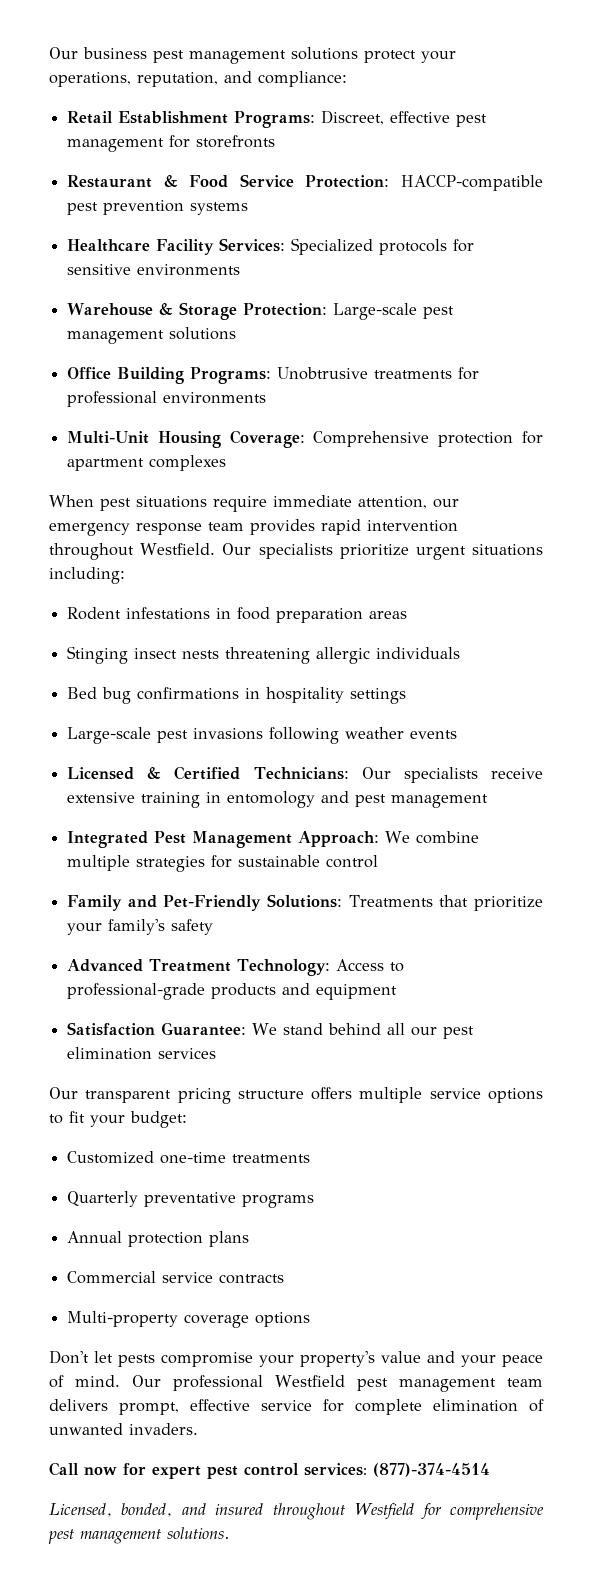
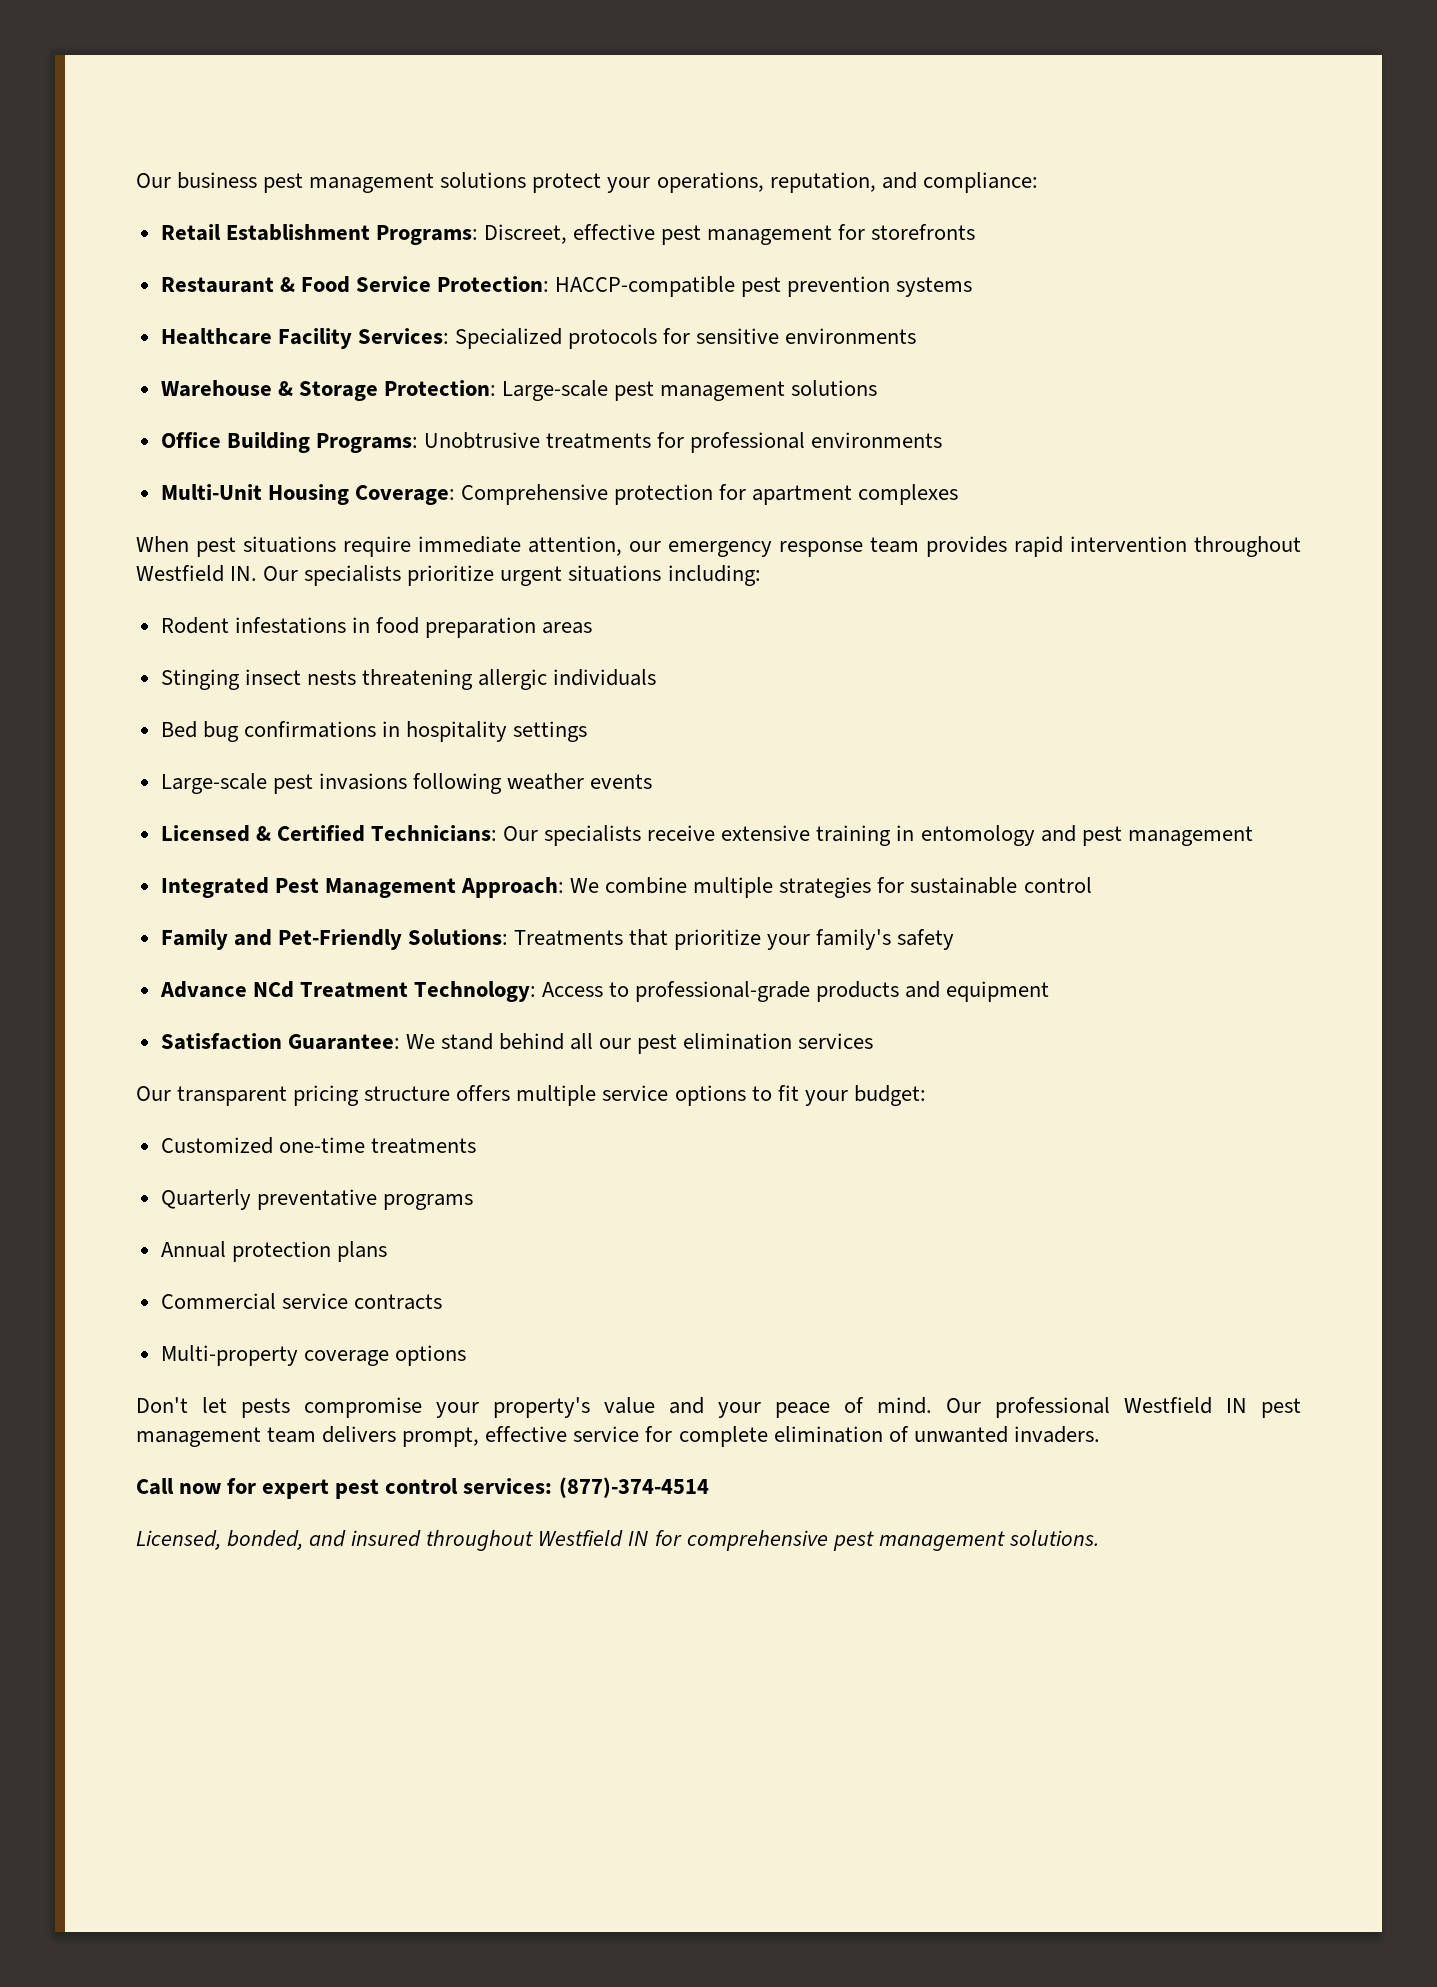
- When pest situations require immediate attention, our emergency response team provides rapid intervention throughout Westfield. Our specialists prioritize urgent situations including:
+ When pest situations require immediate attention, our emergency response team provides rapid intervention throughout Westfield IN. Our specialists prioritize urgent situations including:
- Advanced Treatment Technology: Access to professional-grade products and equipment
+ Advance NCd Treatment Technology: Access to professional-grade products and equipment
- Our professional Westfield pest management team delivers prompt, effective service for complete elimination of unwanted invaders.
+ Our professional Westfield IN pest management team delivers prompt, effective service for complete elimination of unwanted invaders.
- Licensed, bonded, and insured throughout Westfield for comprehensive pest management solutions.
+ Licensed, bonded, and insured throughout Westfield IN for comprehensive pest management solutions.

